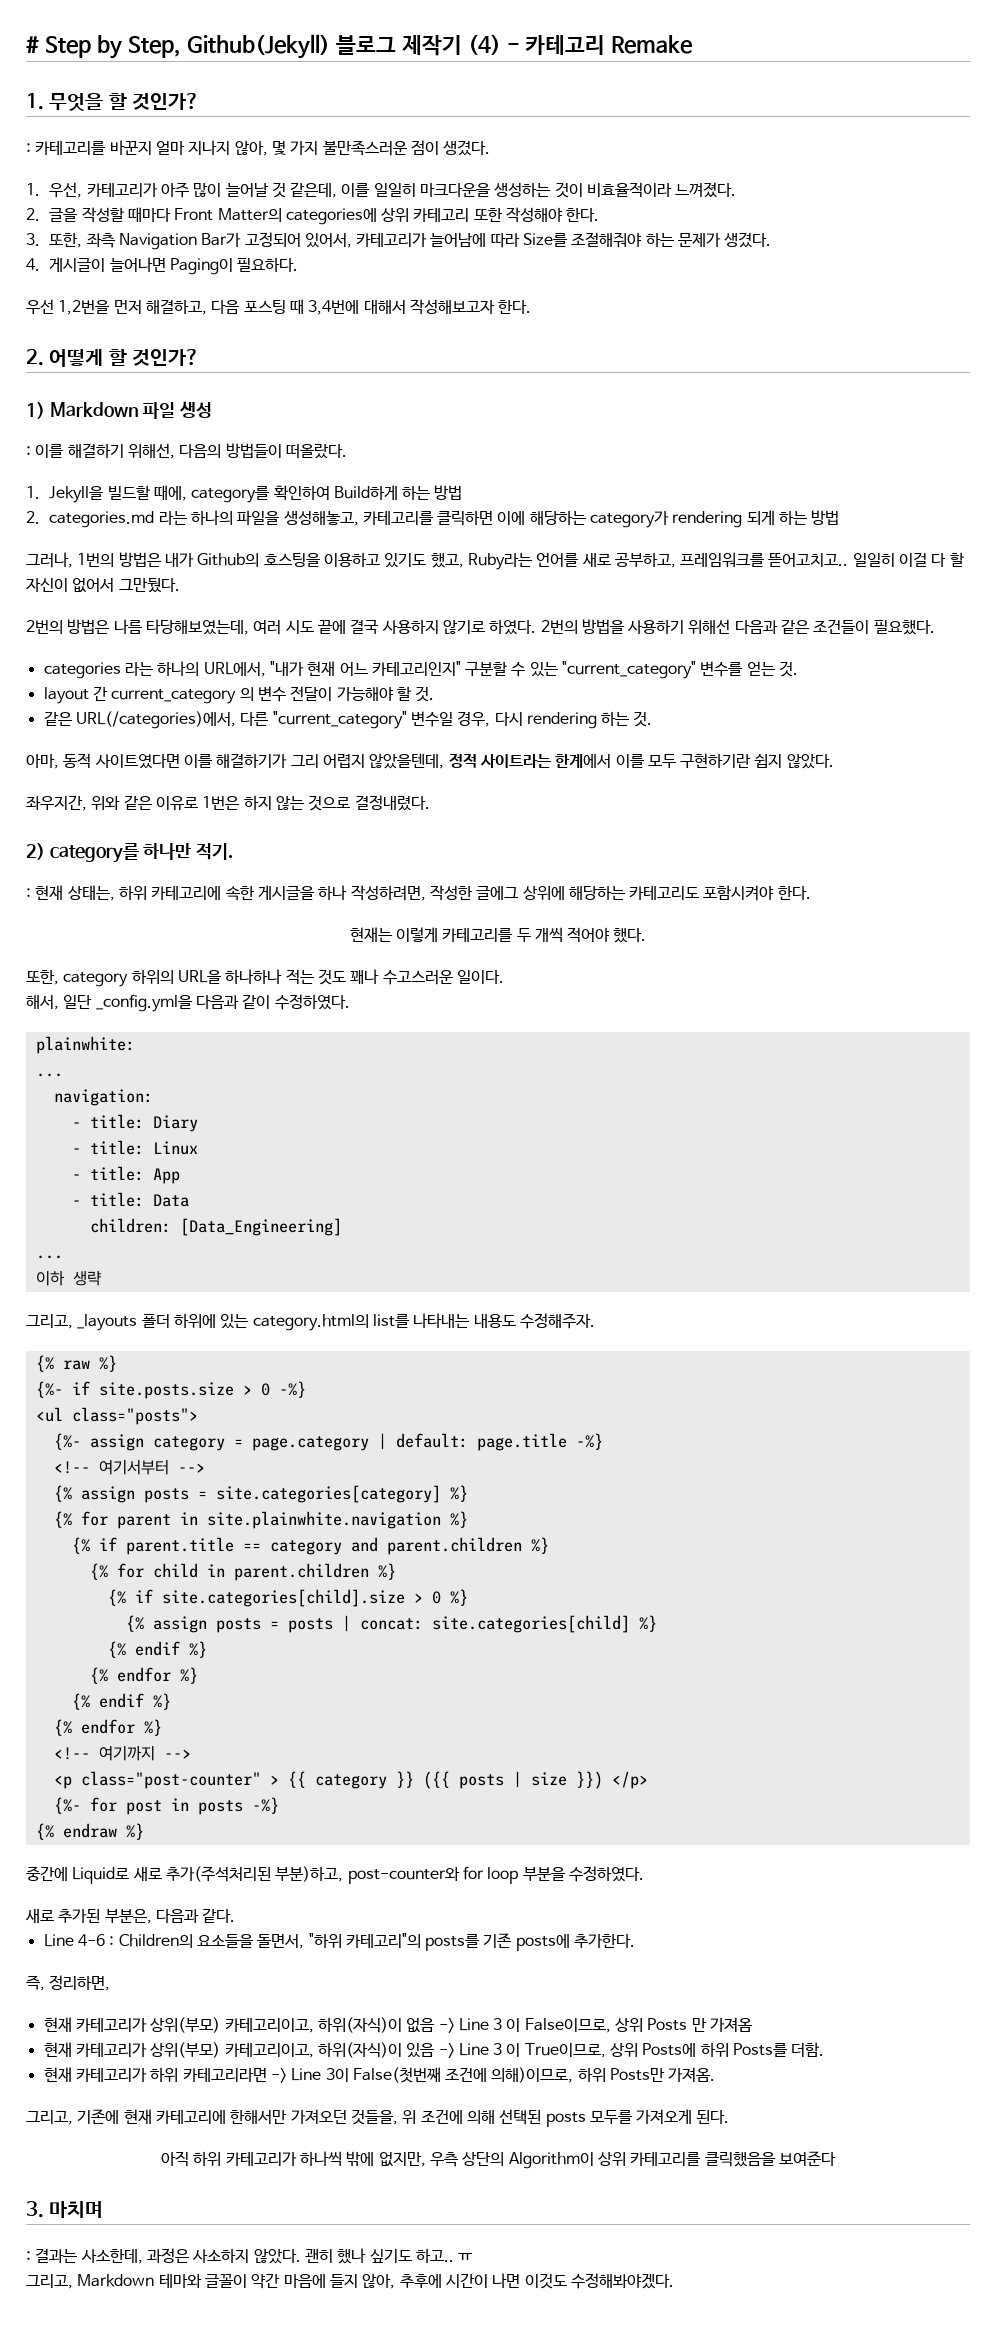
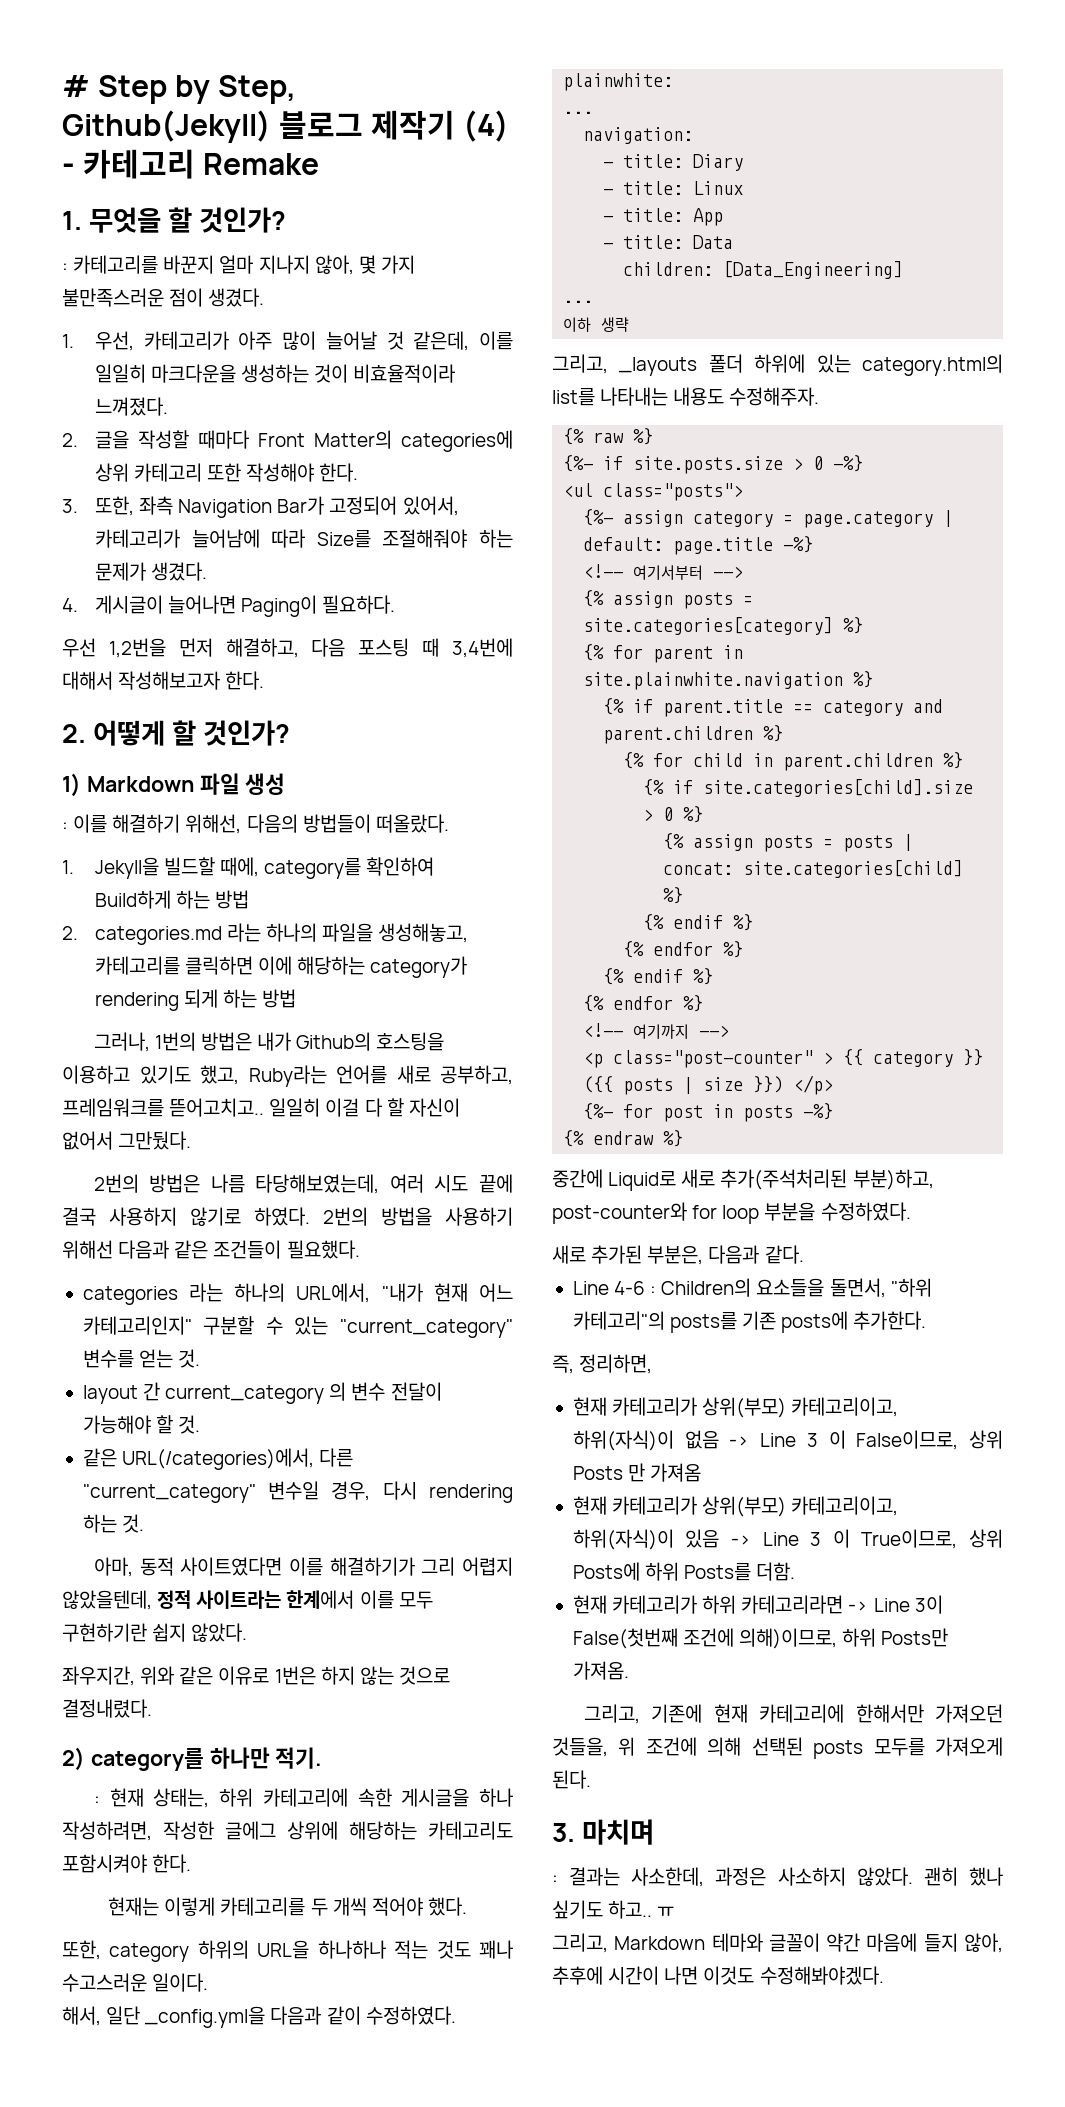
- 아직 하위 카테고리가 하나씩 밖에 없지만, 우측 상단의 Algorithm이 상위 카테고리를 클릭했음을 보여준다

